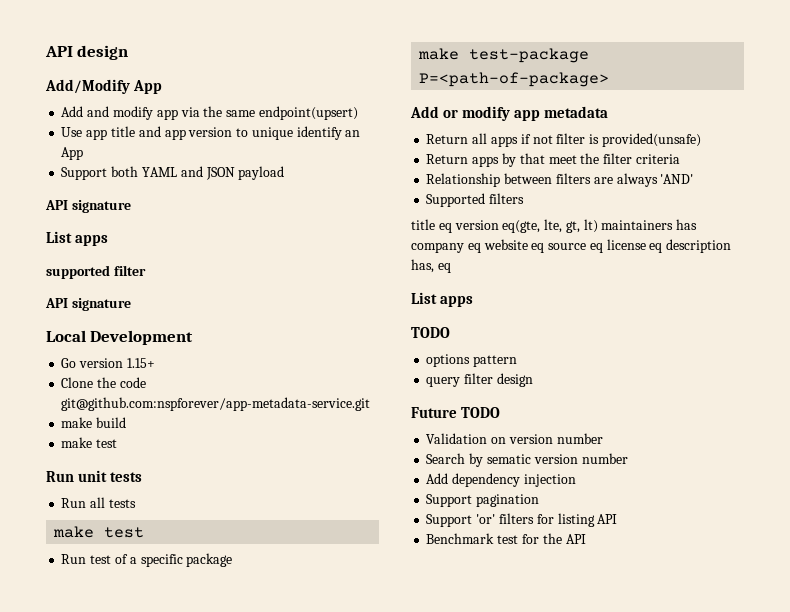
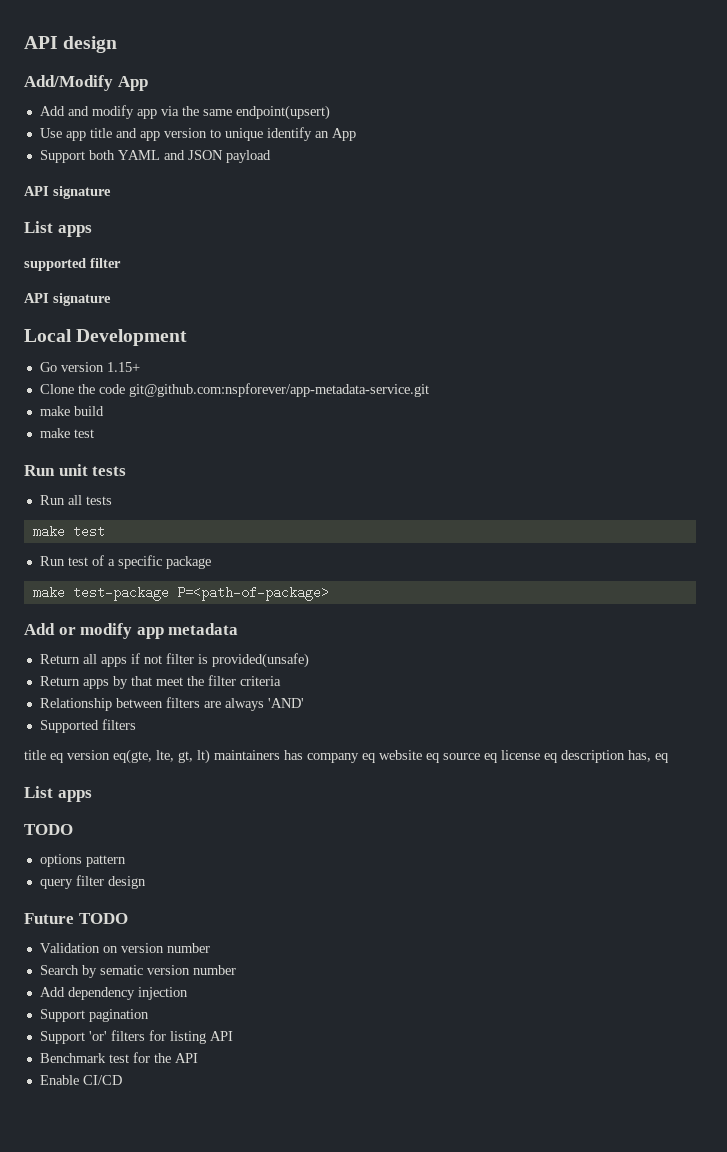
+ Enable CI/CD

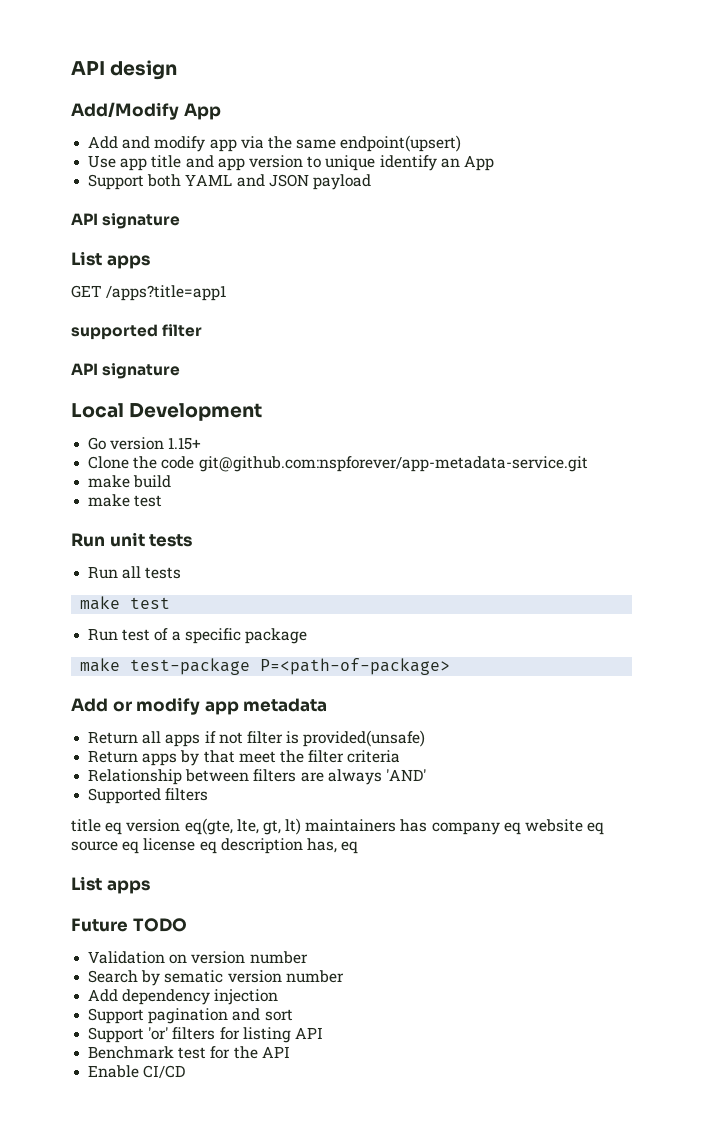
+ GET /apps?title=app1
  title eq version eq(gte, lte, gt, lt) maintainers has company eq website eq source eq license eq description has, eq
  List apps
- TODO
- options pattern
- query filter design
- Support pagination
+ Support pagination and sort

